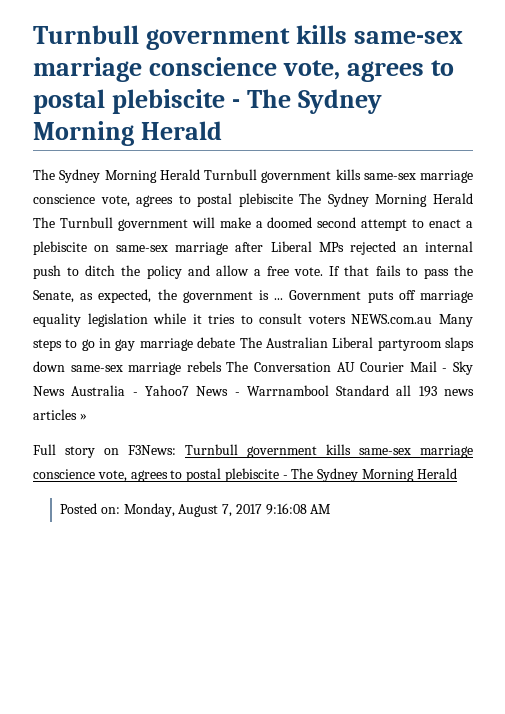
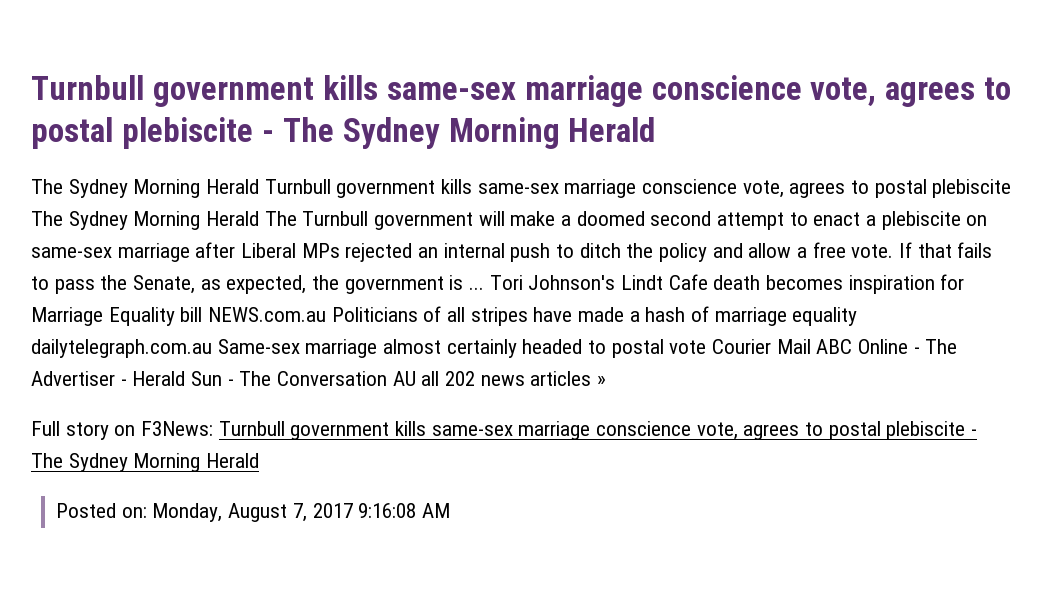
- Government puts off marriage equality legislation while it tries to consult voters NEWS.com.au Many steps to go in gay marriage debate The Australian Liberal partyroom slaps down same-sex marriage rebels The Conversation AU Courier Mail - Sky News Australia - Yahoo7 News - Warrnambool Standard all 193 news articles »
+ Tori Johnson's Lindt Cafe death becomes inspiration for Marriage Equality bill NEWS.com.au Politicians of all stripes have made a hash of marriage equality dailytelegraph.com.au Same-sex marriage almost certainly headed to postal vote Courier Mail ABC Online - The Advertiser - Herald Sun - The Conversation AU all 202 news articles »

